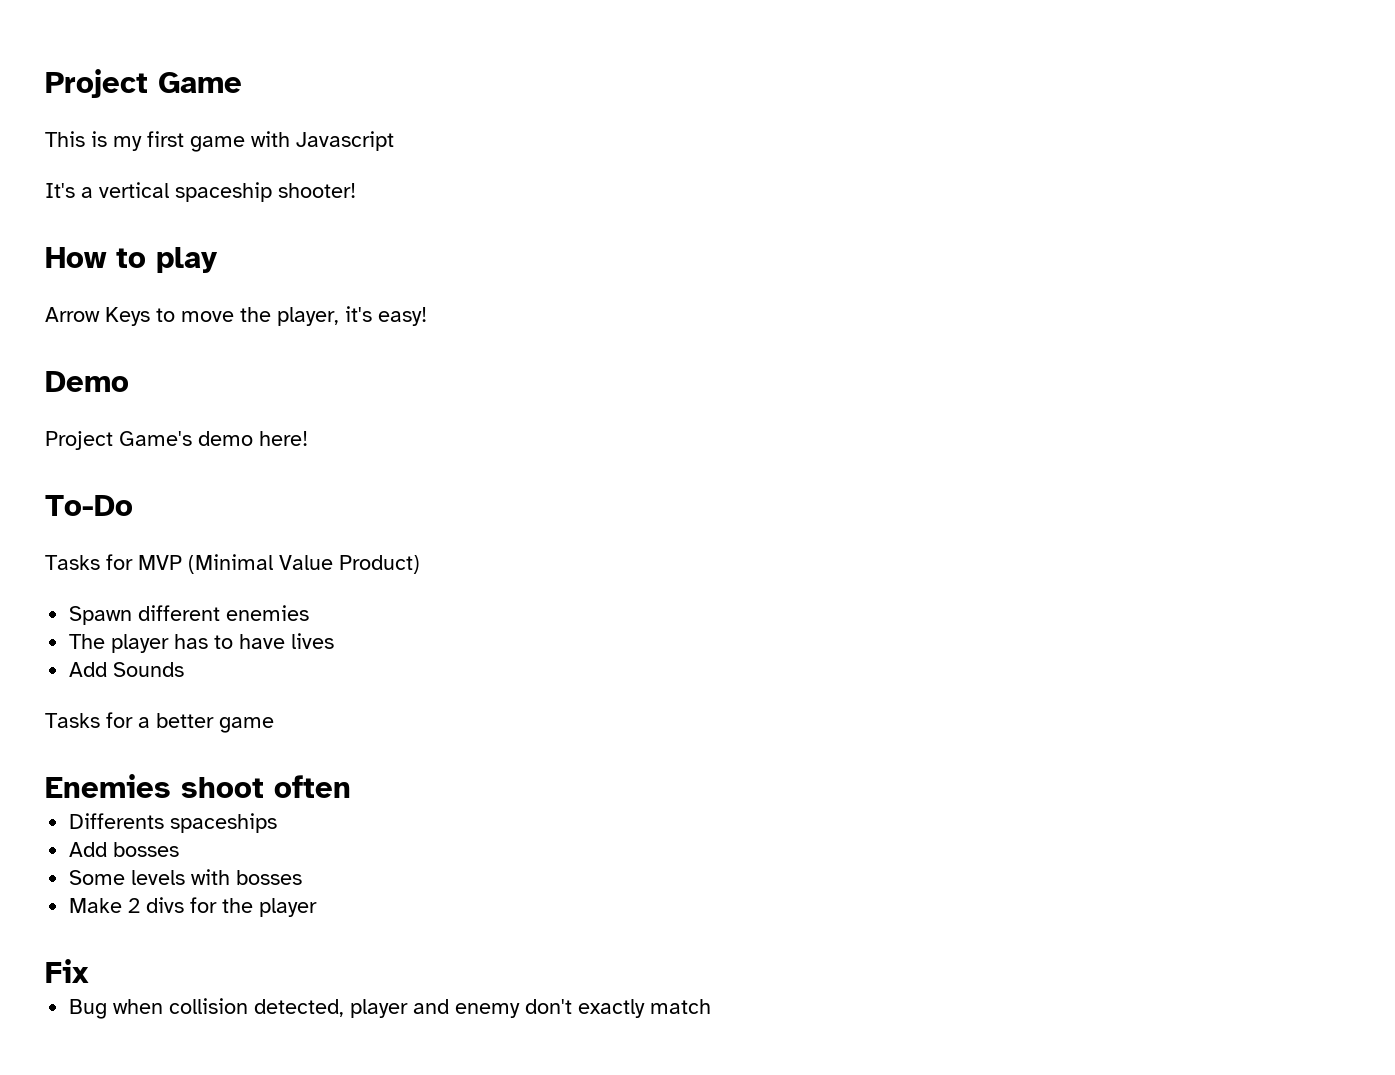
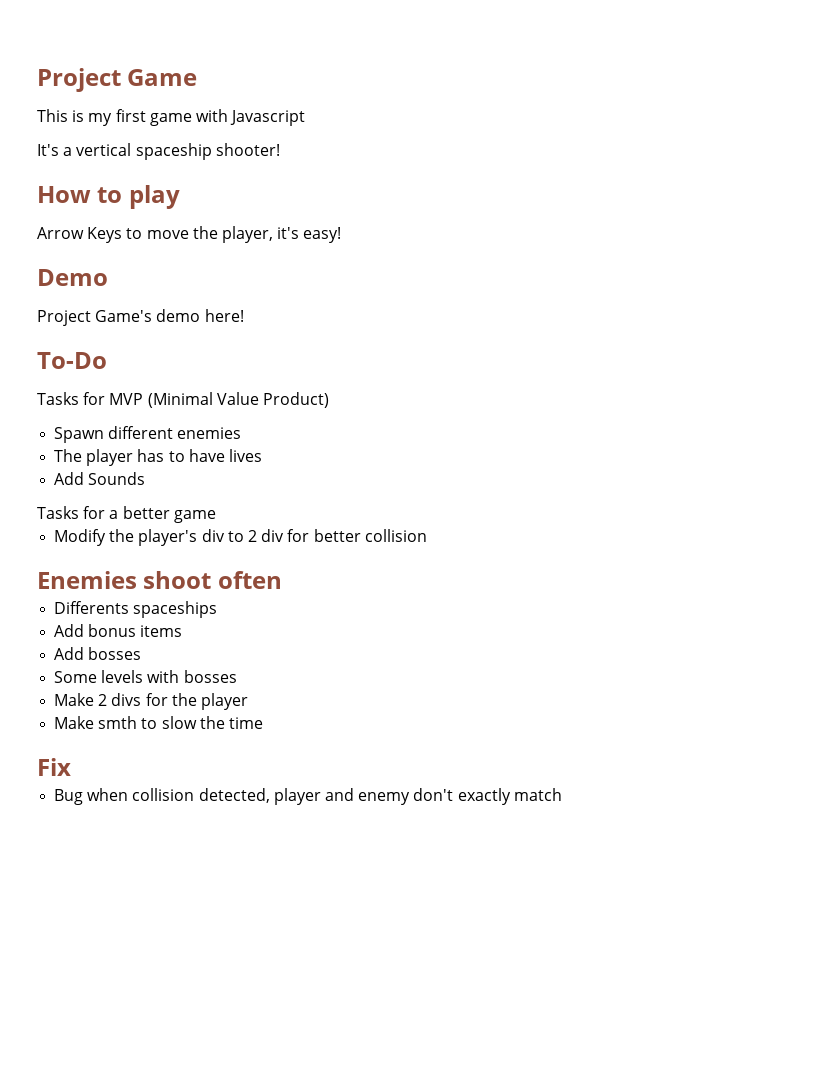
+ Modify the player's div to 2 div for better collision
+ Add bonus items
+ Make smth to slow the time

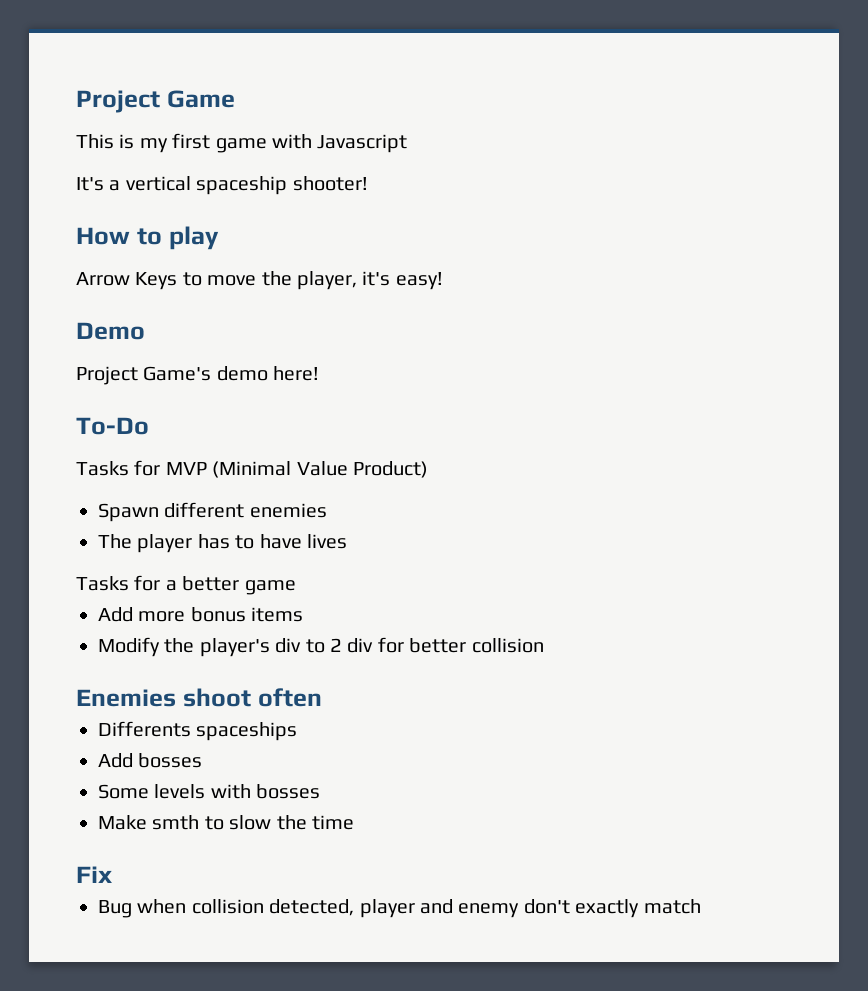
- Add Sounds
+ Add more bonus items
- Add bonus items
- Make 2 divs for the player

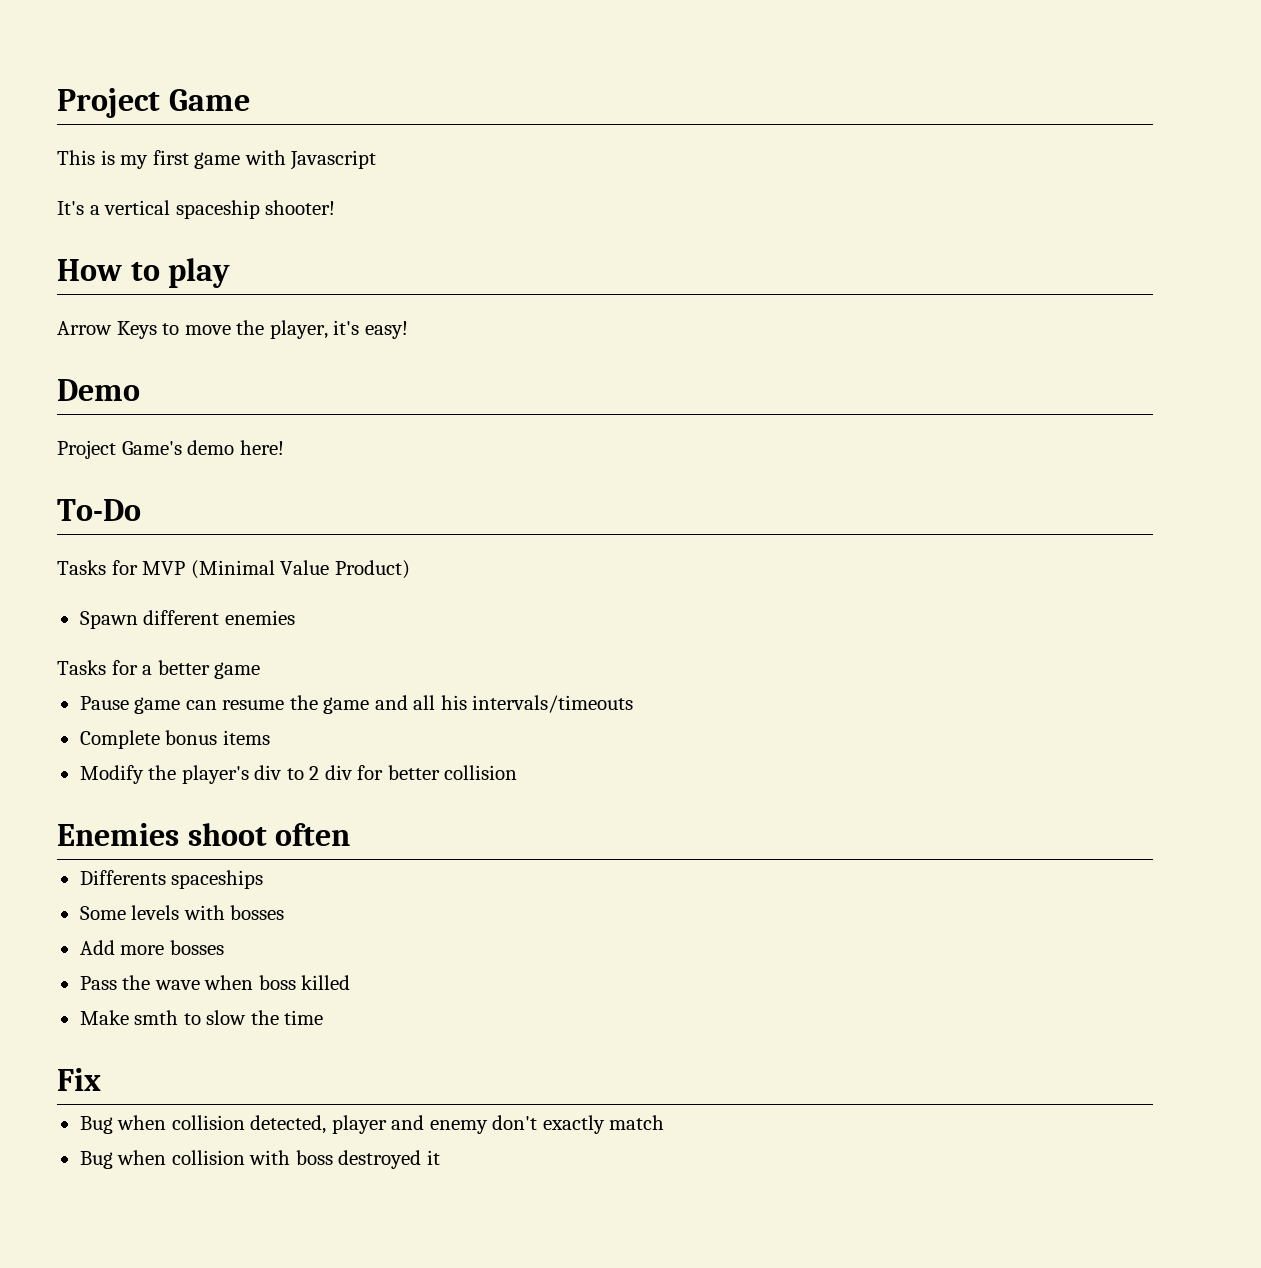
- The player has to have lives
- Add more bonus items
+ Pause game can resume the game and all his intervals/timeouts
+ Complete bonus items
- Add bosses
+ Add more bosses
+ Pass the wave when boss killed
+ Bug when collision with boss destroyed it

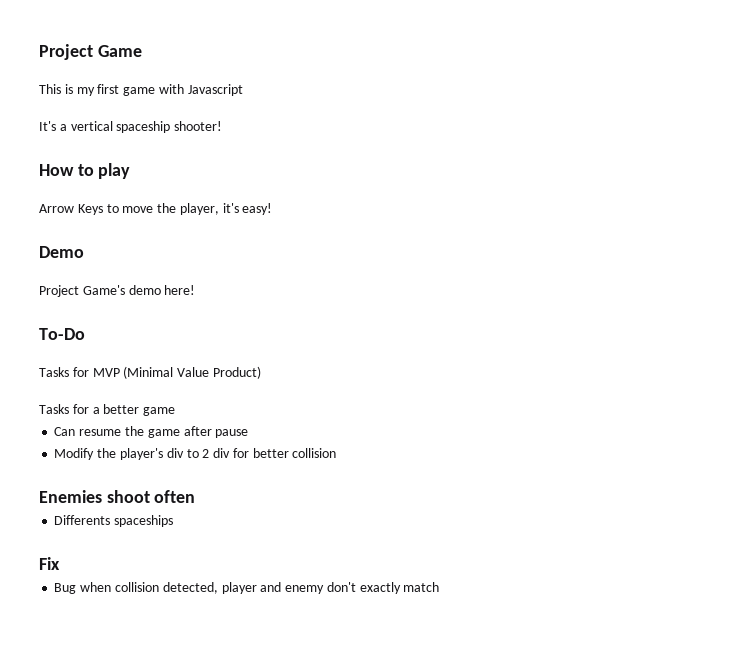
- Spawn different enemies
- Pause game can resume the game and all his intervals/timeouts
- Complete bonus items
+ Can resume the game after pause
- Some levels with bosses
- Add more bosses
- Pass the wave when boss killed
- Make smth to slow the time
- Bug when collision with boss destroyed it

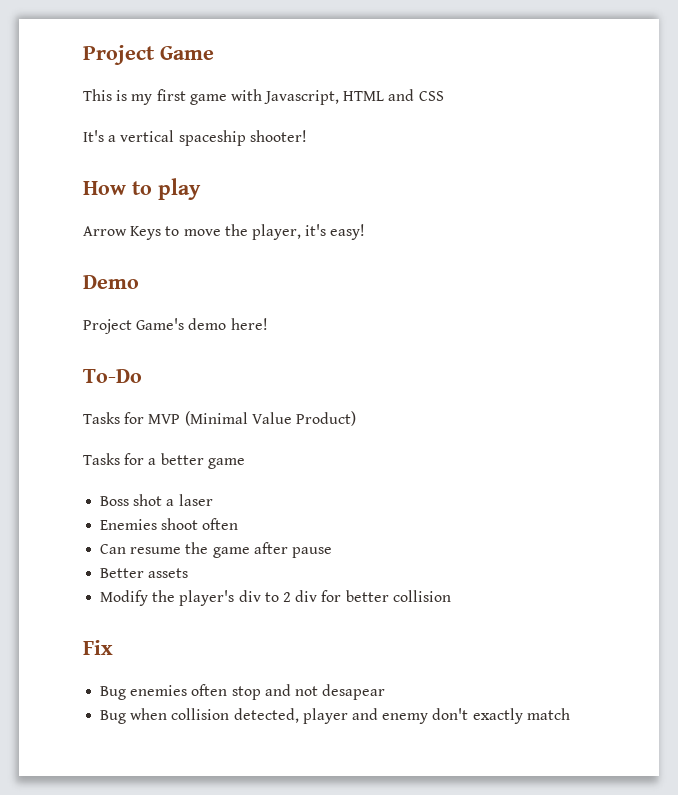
- This is my first game with Javascript
+ This is my first game with Javascript, HTML and CSS
+ Boss shot a laser
+ Enemies shoot often
+ Better assets
- Enemies shoot often
- Differents spaceships
  Fix
+ Bug enemies often stop and not desapear

